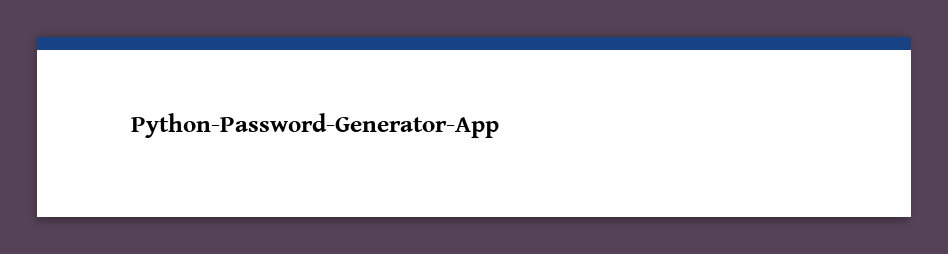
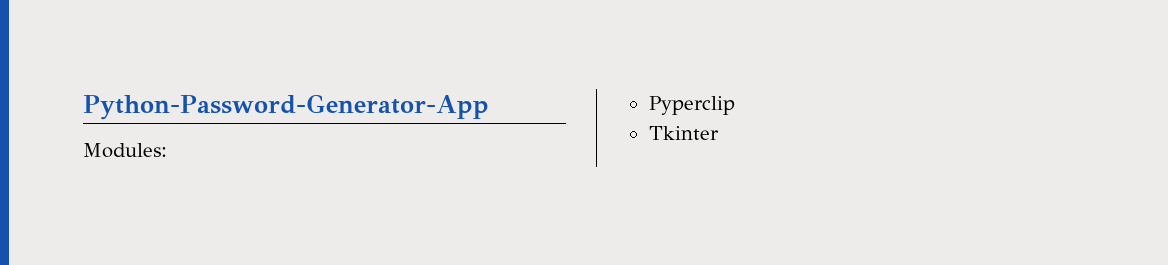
+ Modules:
+ Pyperclip
+ Tkinter

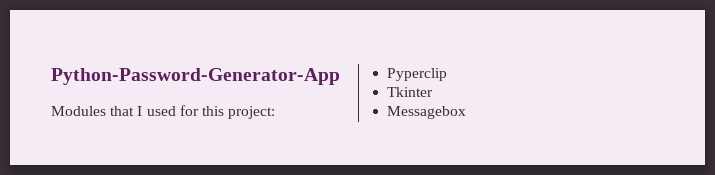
- Modules:
+ Modules that I used for this project:
+ Messagebox

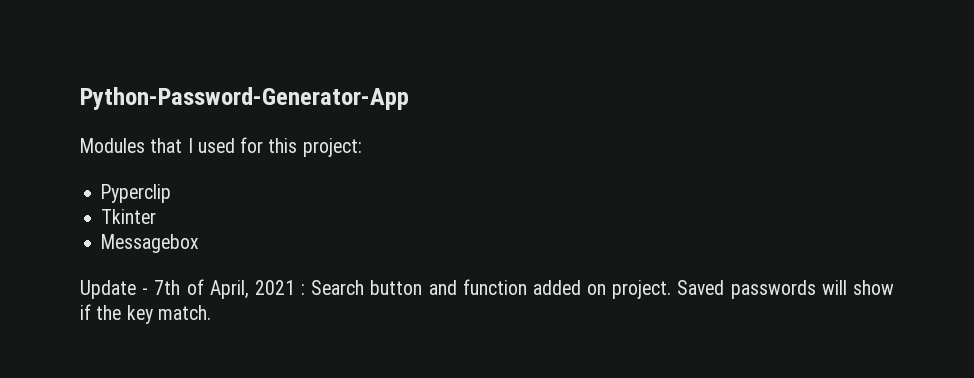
+ Update - 7th of April, 2021 : Search button and function added on project. Saved passwords will show if the key match.

